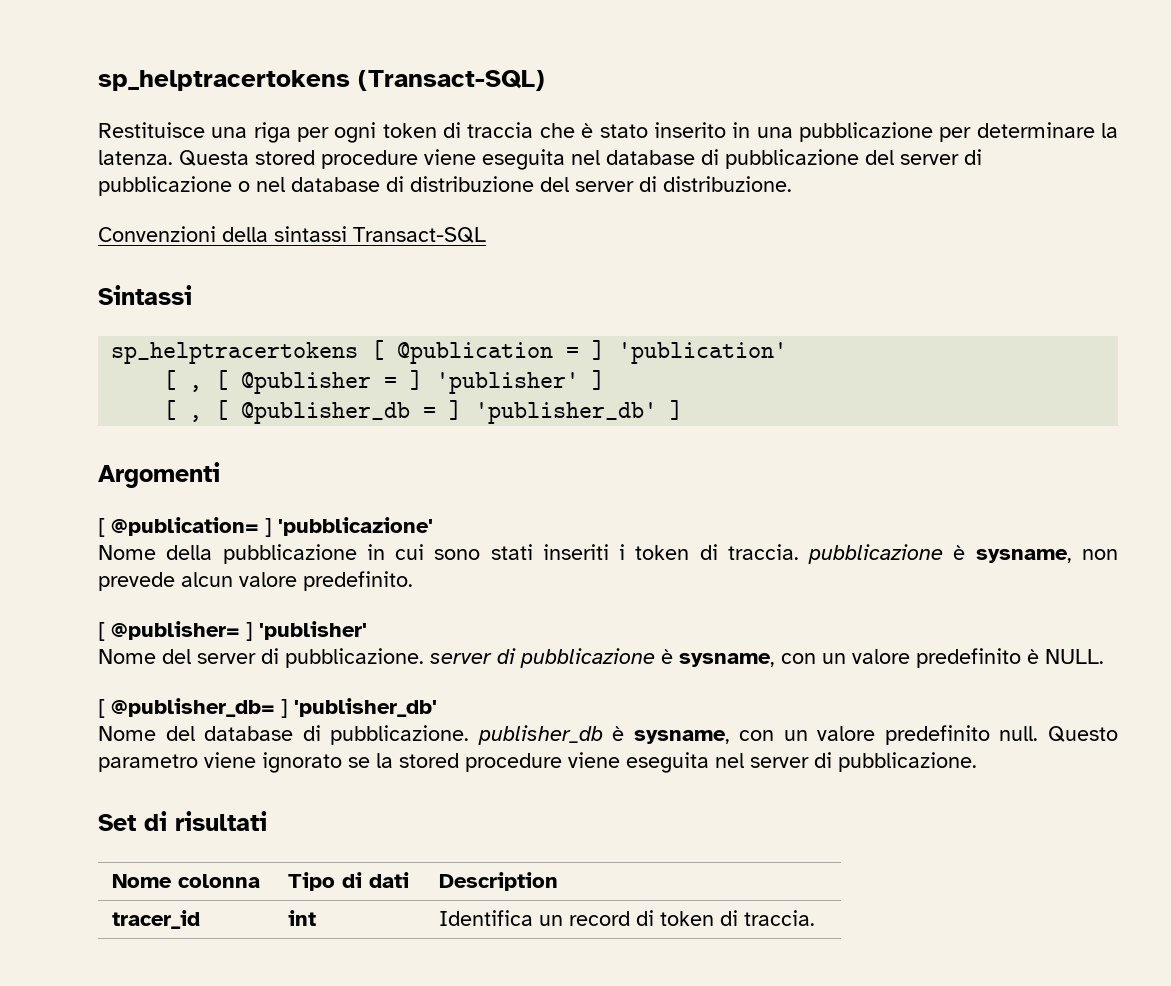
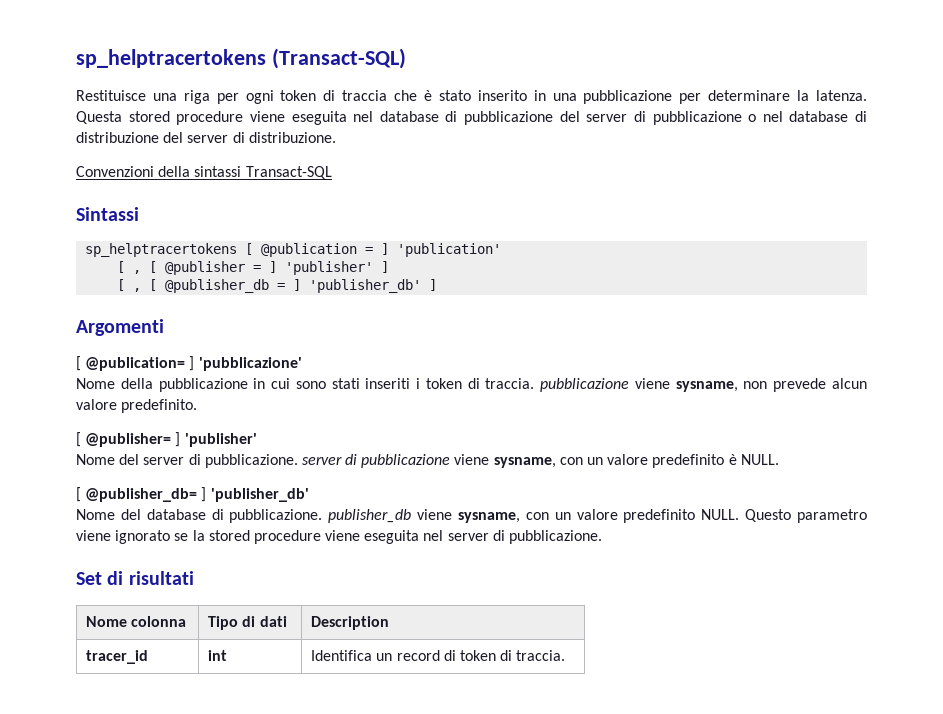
- Nome della pubblicazione in cui sono stati inseriti i token di traccia. pubblicazione è sysname, non prevede alcun valore predefinito.
+ Nome della pubblicazione in cui sono stati inseriti i token di traccia. pubblicazione viene sysname, non prevede alcun valore predefinito.
- Nome del server di pubblicazione. server di pubblicazione è sysname, con un valore predefinito è NULL.
+ Nome del server di pubblicazione. server di pubblicazione viene sysname, con un valore predefinito è NULL.
- Nome del database di pubblicazione. publisher_db è sysname, con un valore predefinito null.
+ Nome del database di pubblicazione. publisher_db viene sysname, con un valore predefinito NULL.

